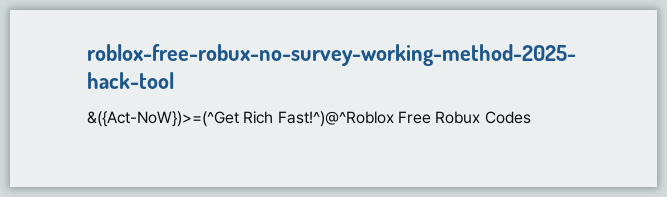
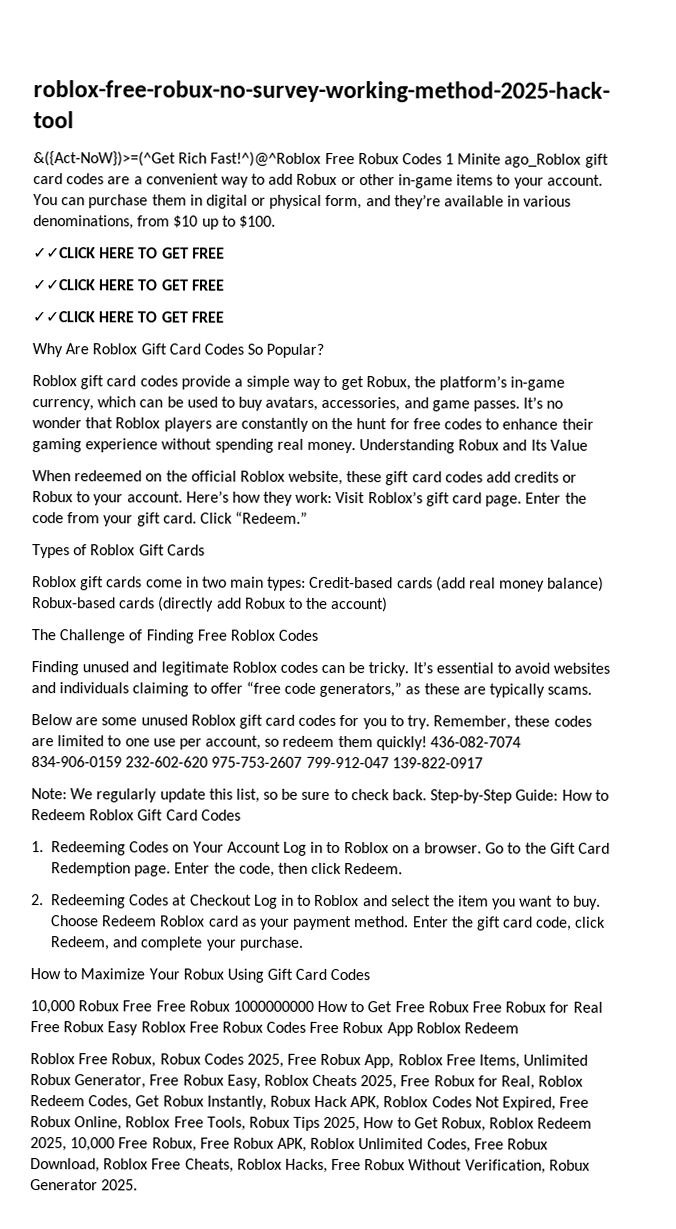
- &({Act-NoW})>=(^Get Rich Fast!^)@^Roblox Free Robux Codes
+ &({Act-NoW})>=(^Get Rich Fast!^)@^Roblox Free Robux Codes 1 Minite ago_Roblox gift card codes are a convenient way to add Robux or other in-game items to your account. You can purchase them in digital or physical form, and they’re available in various denominations, from $10 up to $100.
+ ✓✓CLICK HERE TO GET FREE
+ ✓✓CLICK HERE TO GET FREE
+ ✓✓CLICK HERE TO GET FREE
+ Why Are Roblox Gift Card Codes So Popular?
+ Roblox gift card codes provide a simple way to get Robux, the platform’s in-game currency, which can be used to buy avatars, accessories, and game passes. It’s no wonder that Roblox players are constantly on the hunt for free codes to enhance their gaming experience without spending real money. Understanding Robux and Its Value
+ When redeemed on the official Roblox website, these gift card codes add credits or Robux to your account. Here’s how they work: Visit Roblox’s gift card page. Enter the code from your gift card. Click “Redeem.”
+ Types of Roblox Gift Cards
+ Roblox gift cards come in two main types: Credit-based cards (add real money balance) Robux-based cards (directly add Robux to the account)
+ The Challenge of Finding Free Roblox Codes
+ Finding unused and legitimate Roblox codes can be tricky. It’s essential to avoid websites and individuals claiming to offer “free code generators,” as these are typically scams.
+ Below are some unused Roblox gift card codes for you to try. Remember, these codes are limited to one use per account, so redeem them quickly! 436-082-7074 834-906-0159 232-602-620 975-753-2607 799-912-047 139-822-0917
+ Note: We regularly update this list, so be sure to check back. Step-by-Step Guide: How to Redeem Roblox Gift Card Codes
+ 1. Redeeming Codes on Your Account Log in to Roblox on a browser. Go to the Gift Card Redemption page. Enter the code, then click Redeem.
+ 2. Redeeming Codes at Checkout Log in to Roblox and select the item you want to buy. Choose Redeem Roblox card as your payment method. Enter the gift card code, click Redeem, and complete your purchase.
+ How to Maximize Your Robux Using Gift Card Codes
+ 10,000 Robux Free Free Robux 1000000000 How to Get Free Robux Free Robux for Real Free Robux Easy Roblox Free Robux Codes Free Robux App Roblox Redeem
+ Roblox Free Robux, Robux Codes 2025, Free Robux App, Roblox Free Items, Unlimited Robux Generator, Free Robux Easy, Roblox Cheats 2025, Free Robux for Real, Roblox Redeem Codes, Get Robux Instantly, Robux Hack APK, Roblox Codes Not Expired, Free Robux Online, Roblox Free Tools, Robux Tips 2025, How to Get Robux, Roblox Redeem 2025, 10,000 Free Robux, Free Robux APK, Roblox Unlimited Codes, Free Robux Download, Roblox Free Cheats, Roblox Hacks, Free Robux Without Verification, Robux Generator 2025.

